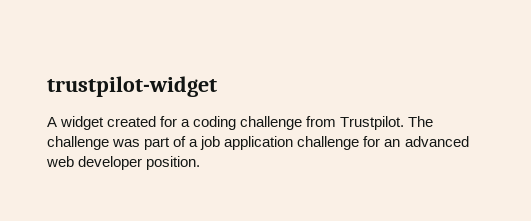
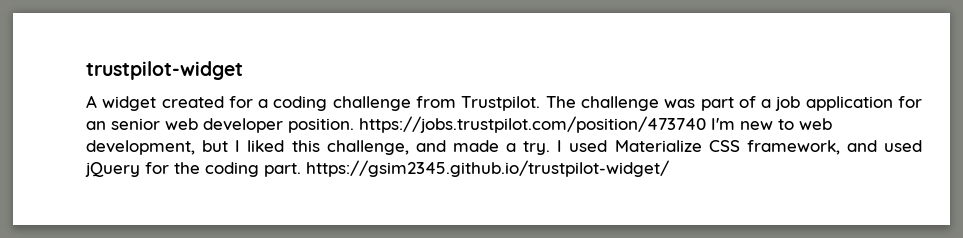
- The challenge was part of a job application challenge for an advanced web developer position.
+ The challenge was part of a job application for an senior web developer position. https://jobs.trustpilot.com/position/473740 I'm new to web development, but I liked this challenge, and made a try. I used Materialize CSS framework, and used jQuery for the coding part. https://gsim2345.github.io/trustpilot-widget/

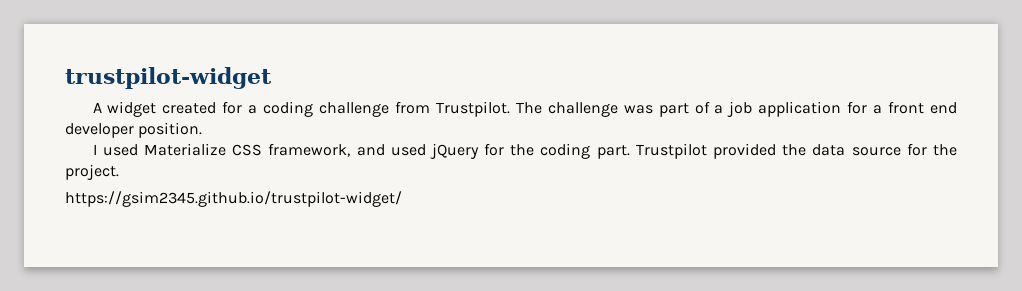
- The challenge was part of a job application for an senior web developer position. https://jobs.trustpilot.com/position/473740 I'm new to web development, but I liked this challenge, and made a try. I used Materialize CSS framework, and used jQuery for the coding part. https://gsim2345.github.io/trustpilot-widget/
+ The challenge was part of a job application for a front end developer position.
+ I used Materialize CSS framework, and used jQuery for the coding part. Trustpilot provided the data source for the project.
+ https://gsim2345.github.io/trustpilot-widget/

